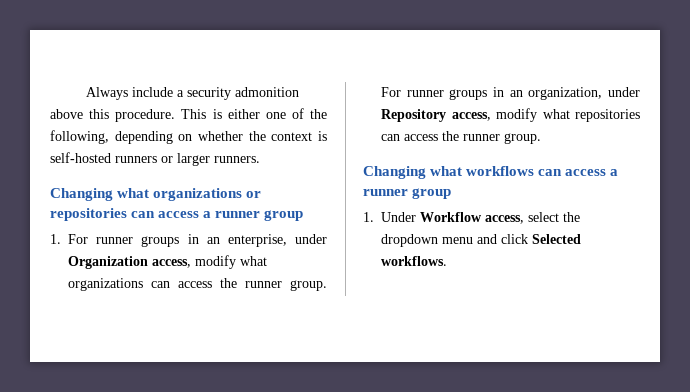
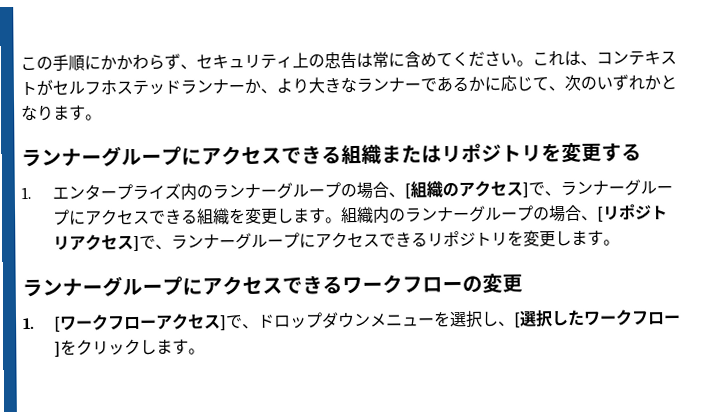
- Always include a security admonition above this procedure. This is either one of the following, depending on whether the context is self-hosted runners or larger runners.
- Changing what organizations or repositories can access a runner group
- 1. For runner groups in an enterprise, under Organization access, modify what organizations can access the runner group. For runner groups in an organization, under Repository access, modify what repositories can access the runner group.
- Changing what workflows can access a runner group
- 1. Under Workflow access, select the dropdown menu and click Selected workflows.
+ この手順にかかわらず、セキュリティ上の忠告は常に含めてください。これは、コンテキストがセルフホステッドランナーか、より大きなランナーであるかに応じて、次のいずれかとなります。
+ ランナーグループにアクセスできる組織またはリポジトリを変更する
+ 1.エンタープライズ内のランナーグループの場合、[組織のアクセス]で、ランナーグループにアクセスできる組織を変更します。組織内のランナーグループの場合、[リポジトリアクセス]で、ランナーグループにアクセスできるリポジトリを変更します。
+ ランナーグループにアクセスできるワークフローの変更
+ 1. [ワークフローアクセス]で、ドロップダウンメニューを選択し、[選択したワークフロー]をクリックします。

